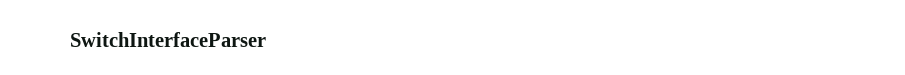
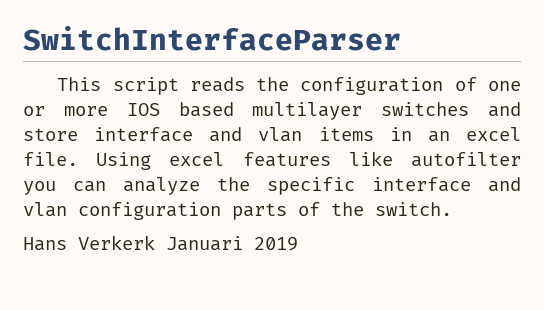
+ This script reads the configuration of one or more IOS based multilayer switches and store interface and vlan items in an excel file. Using excel features like autofilter you can analyze the specific interface and vlan configuration parts of the switch.
+ Hans Verkerk Januari 2019

